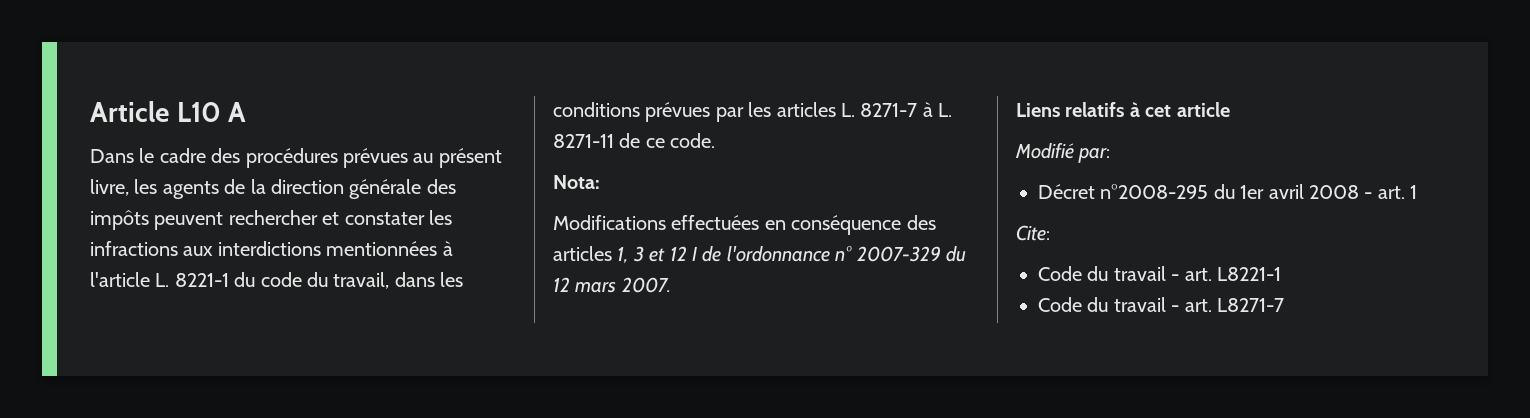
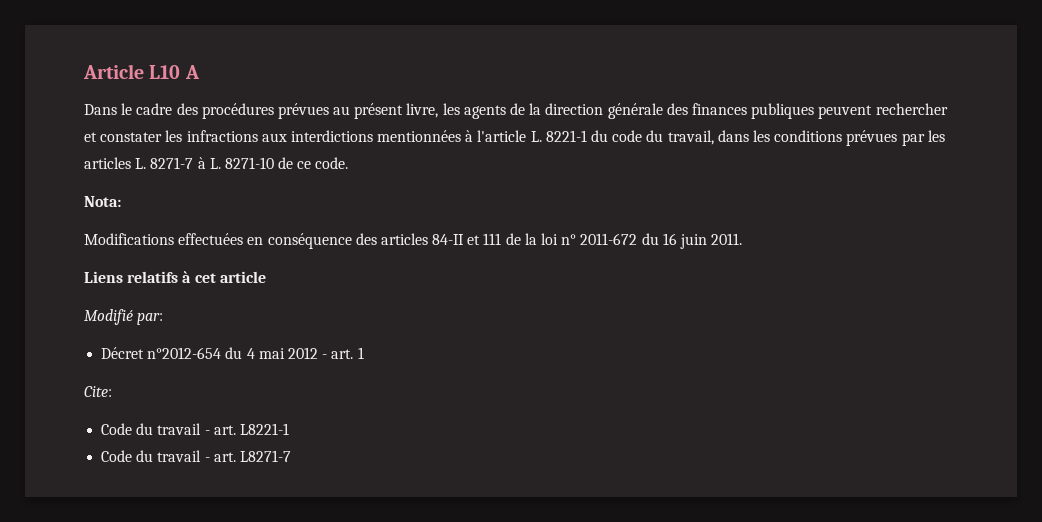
- Dans le cadre des procédures prévues au présent livre, les agents de la direction générale des impôts peuvent rechercher et constater les infractions aux interdictions mentionnées à l'article L. 8221-1 du code du travail, dans les conditions prévues par les articles L. 8271-7 à L. 8271-11 de ce code.
+ Dans le cadre des procédures prévues au présent livre, les agents de la direction générale des finances publiques peuvent rechercher et constater les infractions aux interdictions mentionnées à l'article L. 8221-1 du code du travail, dans les conditions prévues par les articles L. 8271-7 à L. 8271-10 de ce code.
- Modifications effectuées en conséquence des articles 1, 3 et 12 I de l'ordonnance n° 2007-329 du 12 mars 2007.
+ Modifications effectuées en conséquence des articles 84-II et 111 de la loi n° 2011-672 du 16 juin 2011.
- Décret n°2008-295 du 1er avril 2008 - art. 1
+ Décret n°2012-654 du 4 mai 2012 - art. 1

